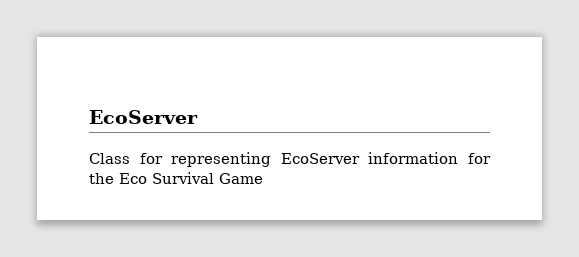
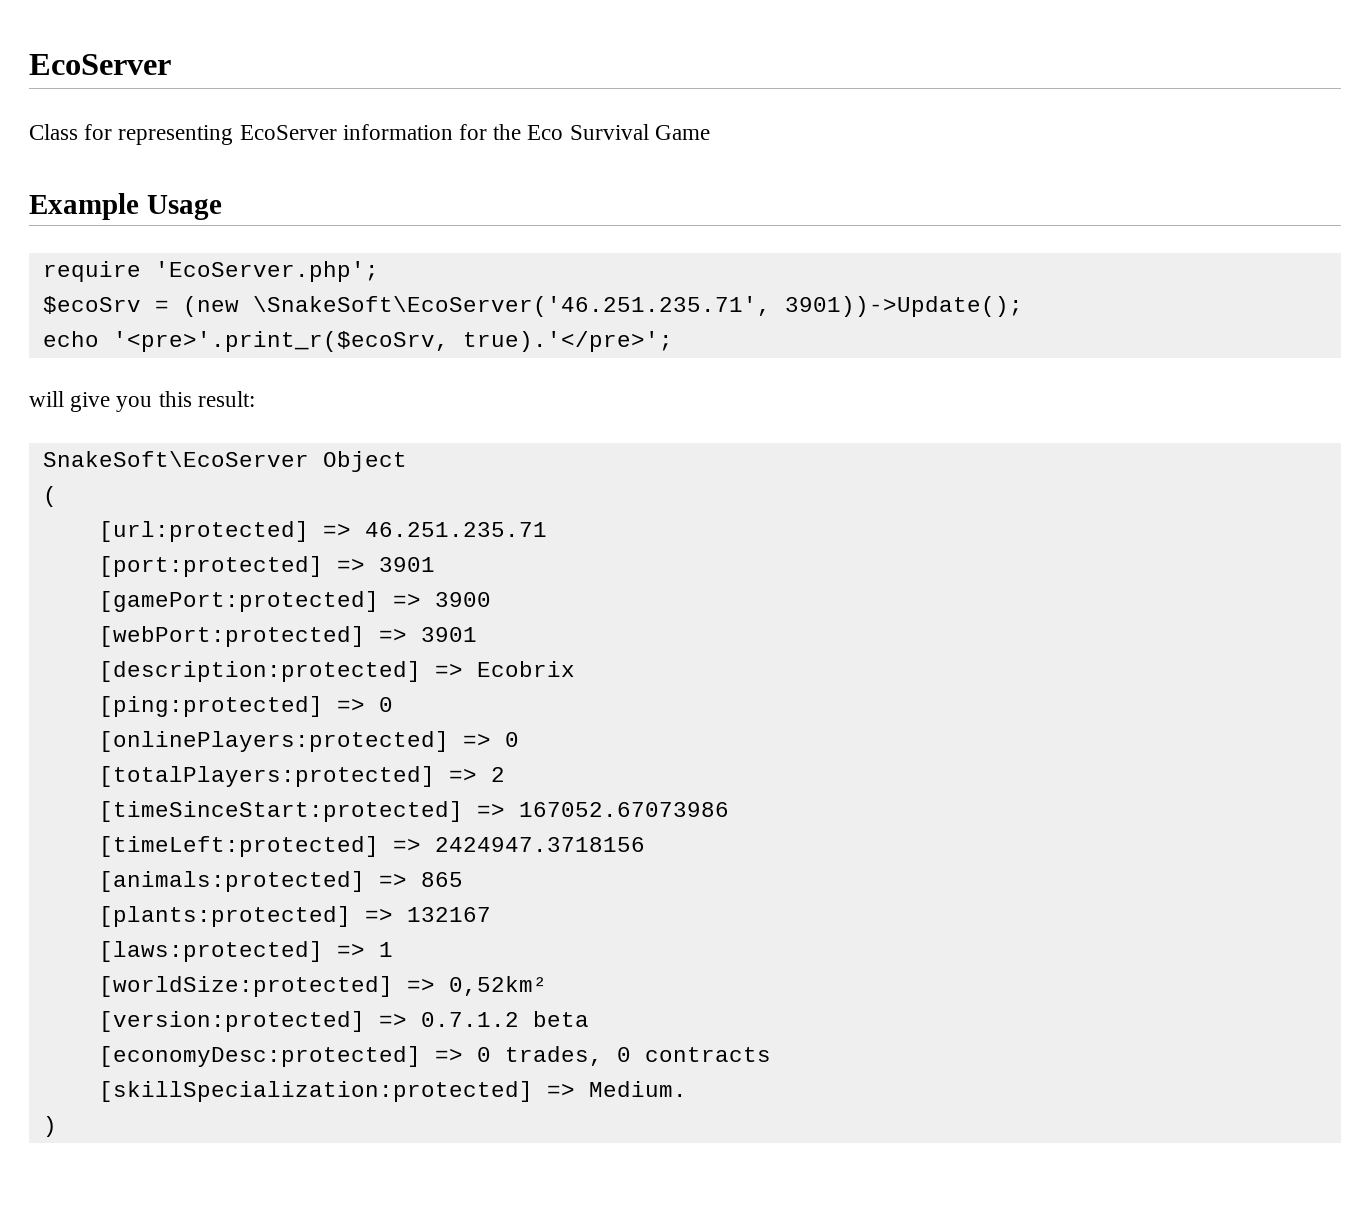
+ Example Usage
+ require 'EcoServer.php';
+ $ecoSrv = (new \SnakeSoft\EcoServer('46.251.235.71', 3901))->Update();
+ echo '<pre>'.print_r($ecoSrv, true).'</pre>';
+ will give you this result:
+ SnakeSoft\EcoServer Object
+ (
+ [url:protected] => 46.251.235.71
+ [port:protected] => 3901
+ [gamePort:protected] => 3900
+ [webPort:protected] => 3901
+ [description:protected] => Ecobrix
+ [ping:protected] => 0
+ [onlinePlayers:protected] => 0
+ [totalPlayers:protected] => 2
+ [timeSinceStart:protected] => 167052.67073986
+ [timeLeft:protected] => 2424947.3718156
+ [animals:protected] => 865
+ [plants:protected] => 132167
+ [laws:protected] => 1
+ [worldSize:protected] => 0,52km²
+ [version:protected] => 0.7.1.2 beta
+ [economyDesc:protected] => 0 trades, 0 contracts
+ [skillSpecialization:protected] => Medium.
+ )

